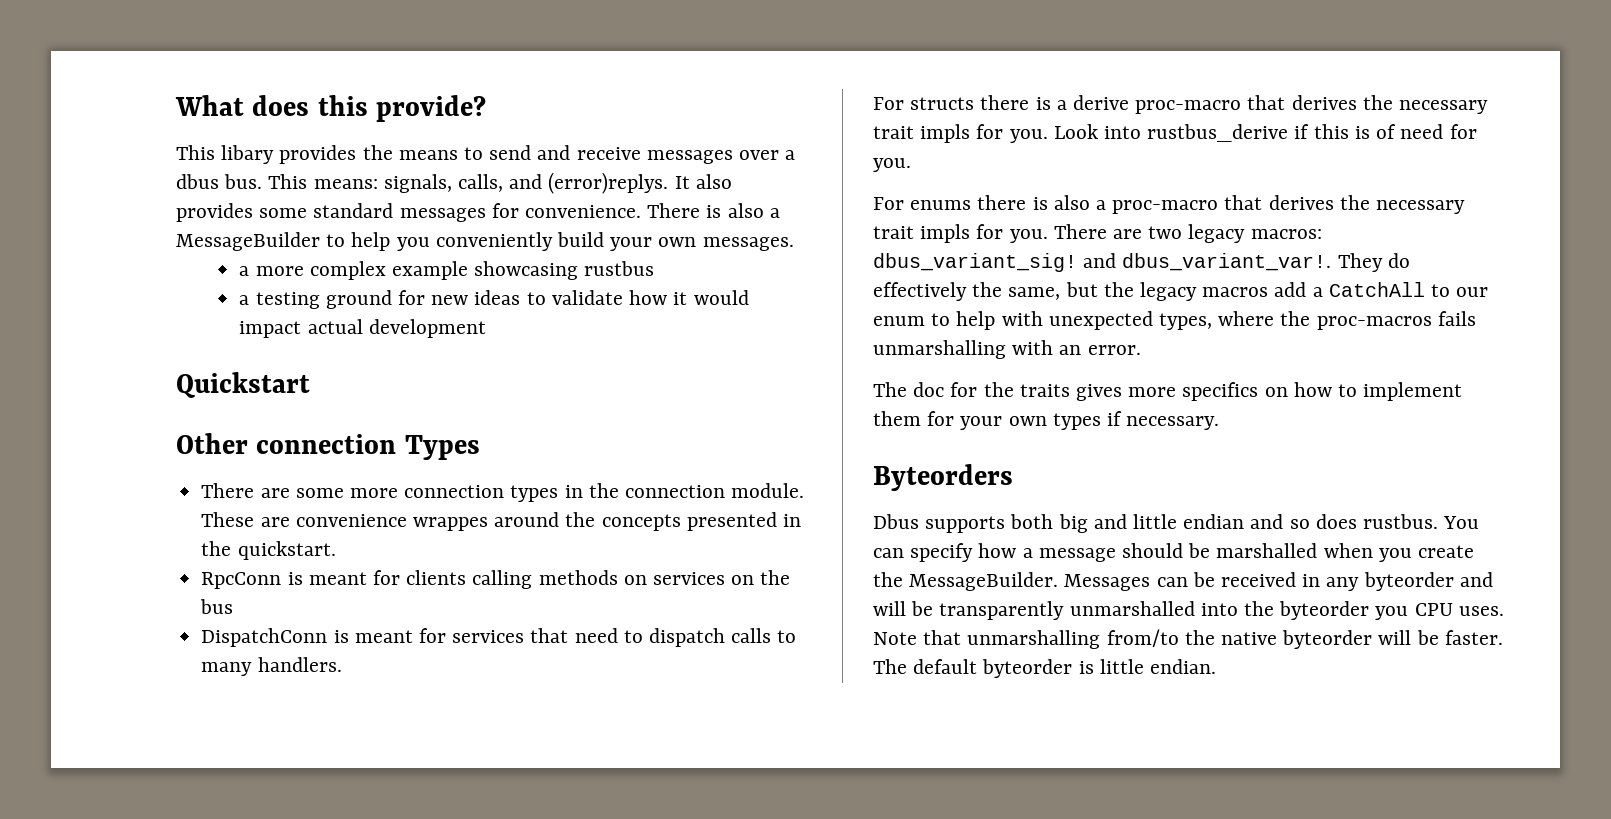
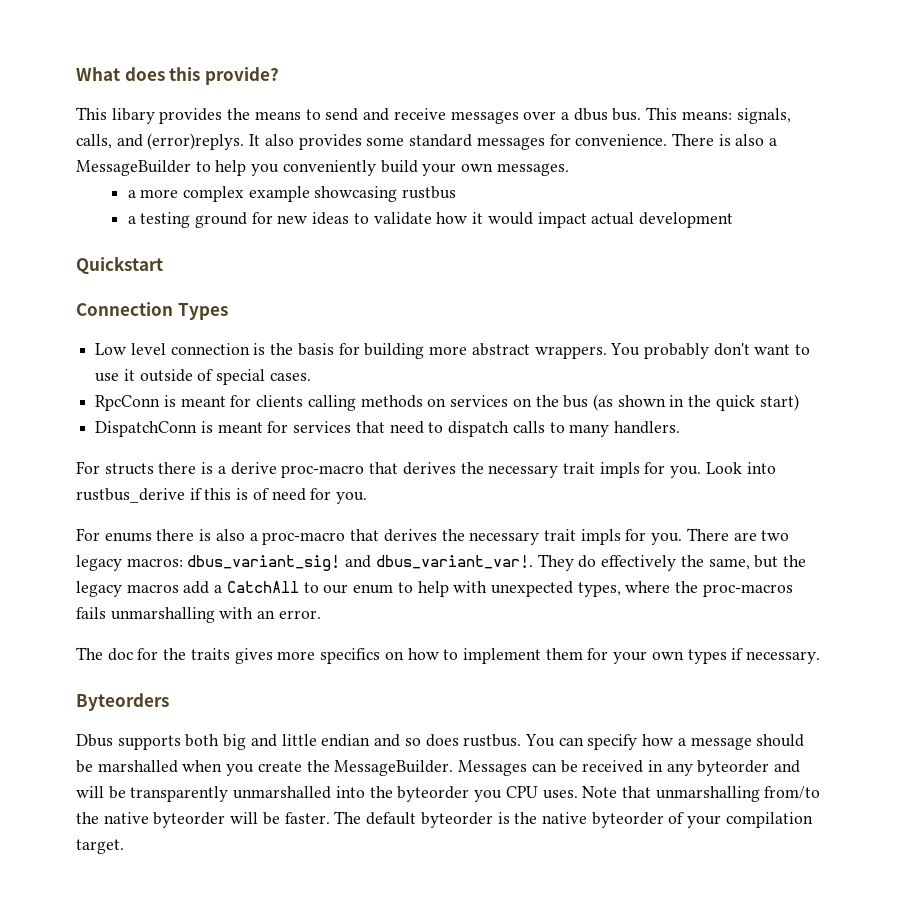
- Other connection Types
+ Connection Types
- There are some more connection types in the connection module. These are convenience wrappes around the concepts presented in the quickstart.
+ Low level connection is the basis for building more abstract wrappers. You probably don't want to use it outside of special cases.
- RpcConn is meant for clients calling methods on services on the bus
+ RpcConn is meant for clients calling methods on services on the bus (as shown in the quick start)
- The default byteorder is little endian.
+ The default byteorder is the native byteorder of your compilation target.

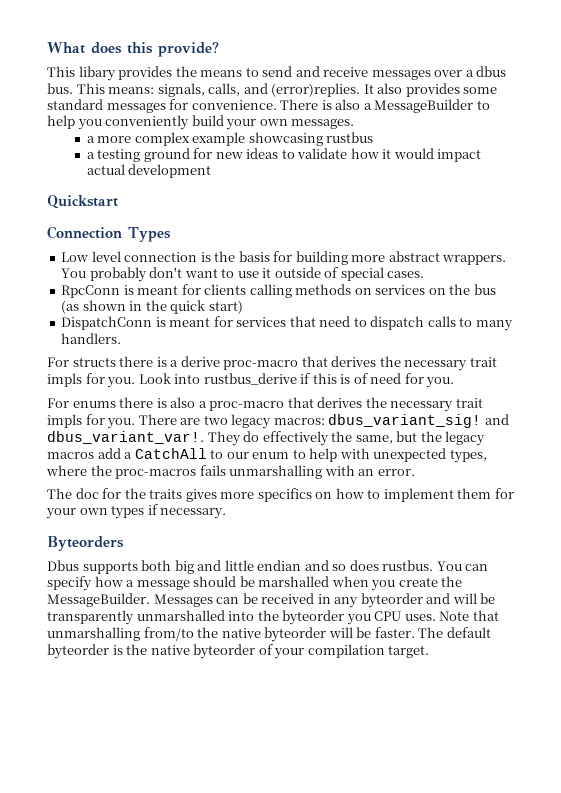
- This means: signals, calls, and (error)replys.
+ This means: signals, calls, and (error)replies.

